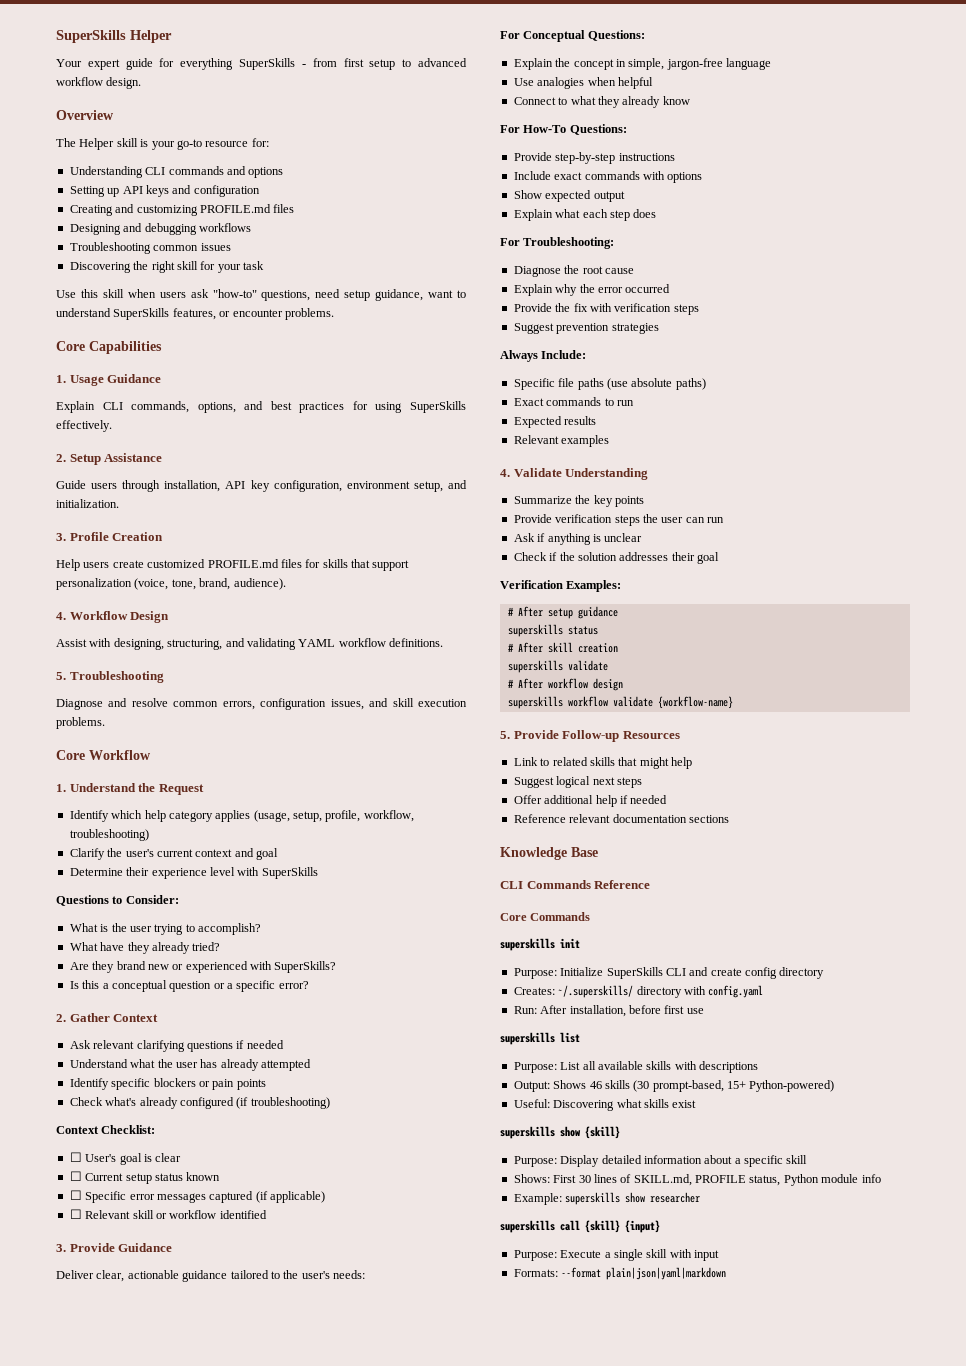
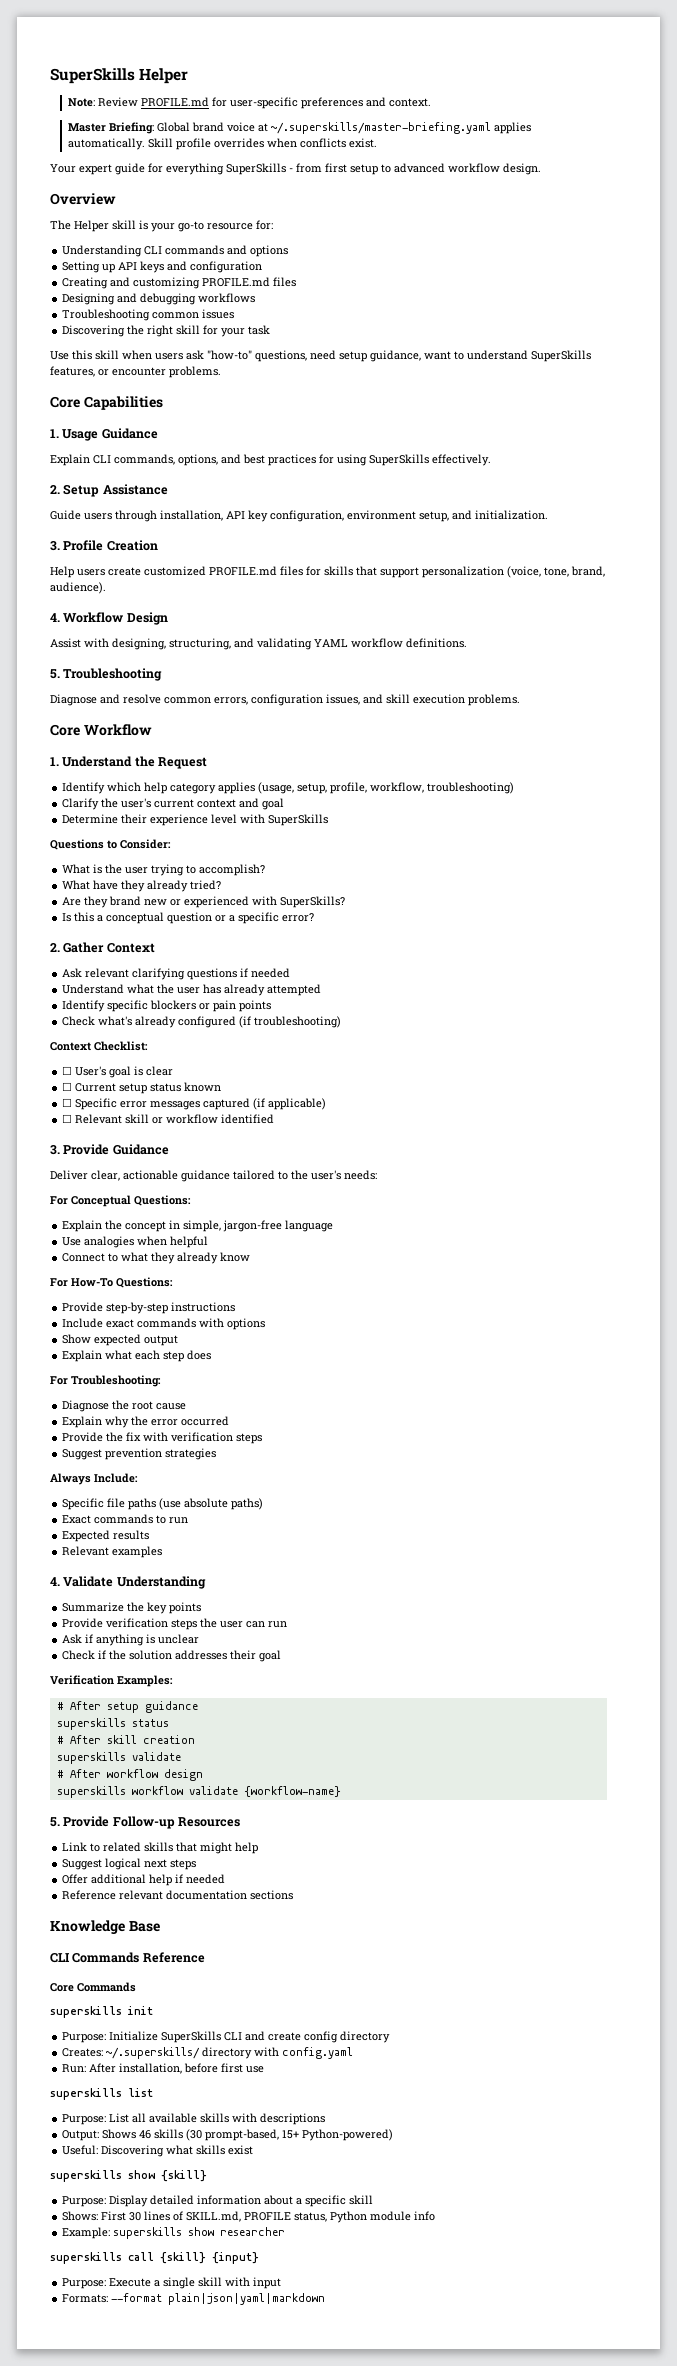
+ Note: Review PROFILE.md for user-specific preferences and context.
+ Master Briefing: Global brand voice at ~/.superskills/master-briefing.yaml applies automatically. Skill profile overrides when conflicts exist.

